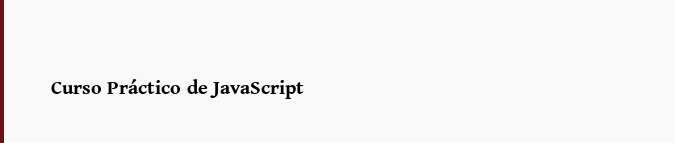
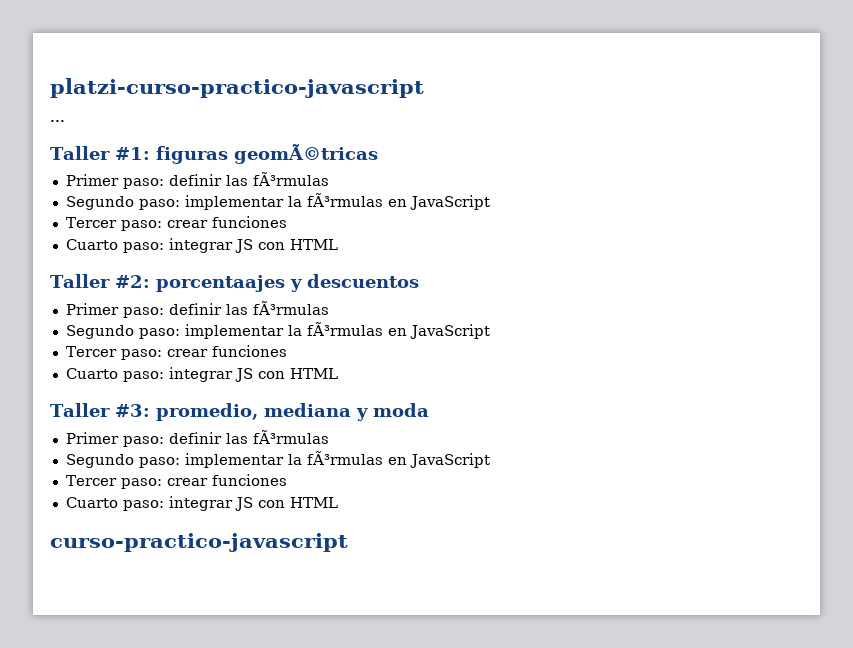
- Curso Práctico de JavaScript
+ platzi-curso-practico-javascript
+ ...
+ Taller #1: figuras geomÃ©tricas
+ Primer paso: definir las fÃ³rmulas
+ Segundo paso: implementar la fÃ³rmulas en JavaScript
+ Tercer paso: crear funciones
+ Cuarto paso: integrar JS con HTML
+ Taller #2: porcentaajes y descuentos
+ Primer paso: definir las fÃ³rmulas
+ Segundo paso: implementar la fÃ³rmulas en JavaScript
+ Tercer paso: crear funciones
+ Cuarto paso: integrar JS con HTML
+ Taller #3: promedio, mediana y moda
+ Primer paso: definir las fÃ³rmulas
+ Segundo paso: implementar la fÃ³rmulas en JavaScript
+ Tercer paso: crear funciones
+ Cuarto paso: integrar JS con HTML
+ curso-practico-javascript

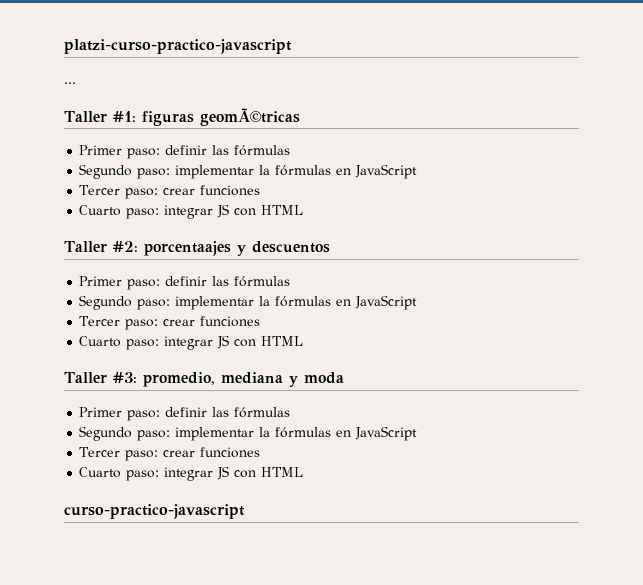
  Taller #1: figuras geomÃ©tricas
- Primer paso: definir las fÃ³rmulas
- Segundo paso: implementar la fÃ³rmulas en JavaScript
+ Primer paso: definir las fórmulas
+ Segundo paso: implementar la fórmulas en JavaScript
  Taller #2: porcentaajes y descuentos
- Primer paso: definir las fÃ³rmulas
- Segundo paso: implementar la fÃ³rmulas en JavaScript
+ Primer paso: definir las fórmulas
+ Segundo paso: implementar la fórmulas en JavaScript
  Taller #3: promedio, mediana y moda
- Primer paso: definir las fÃ³rmulas
- Segundo paso: implementar la fÃ³rmulas en JavaScript
+ Primer paso: definir las fórmulas
+ Segundo paso: implementar la fórmulas en JavaScript

